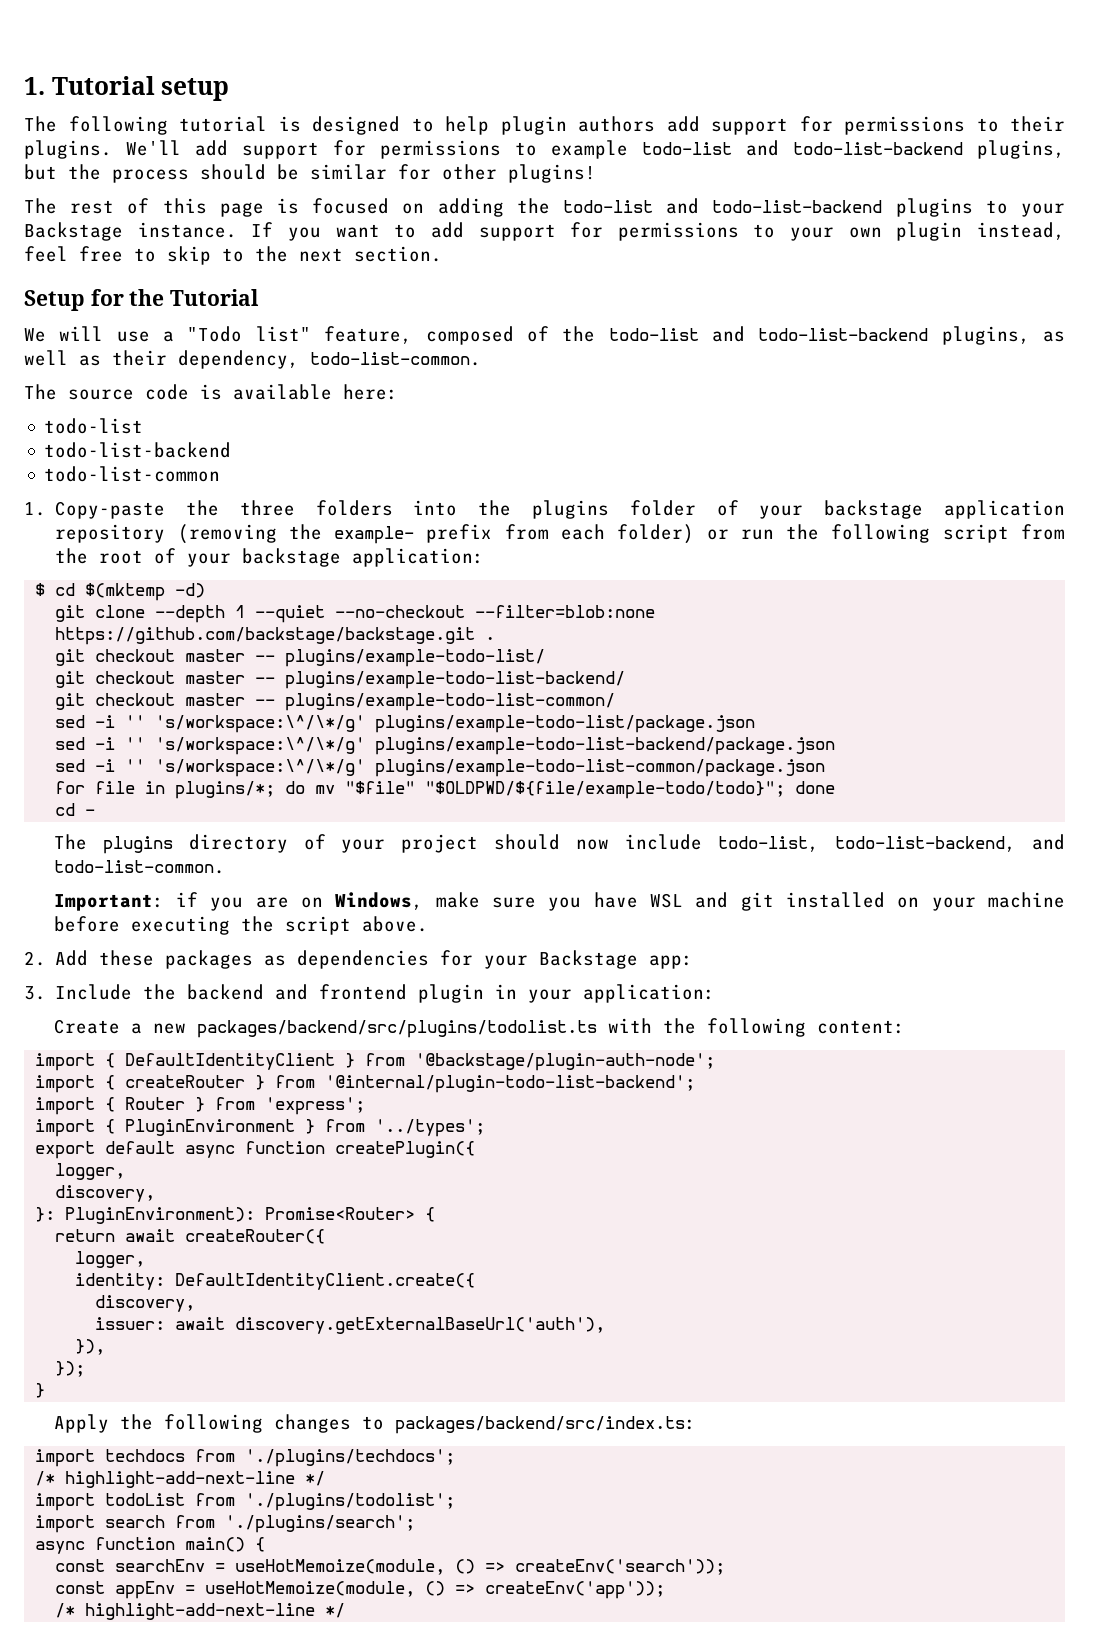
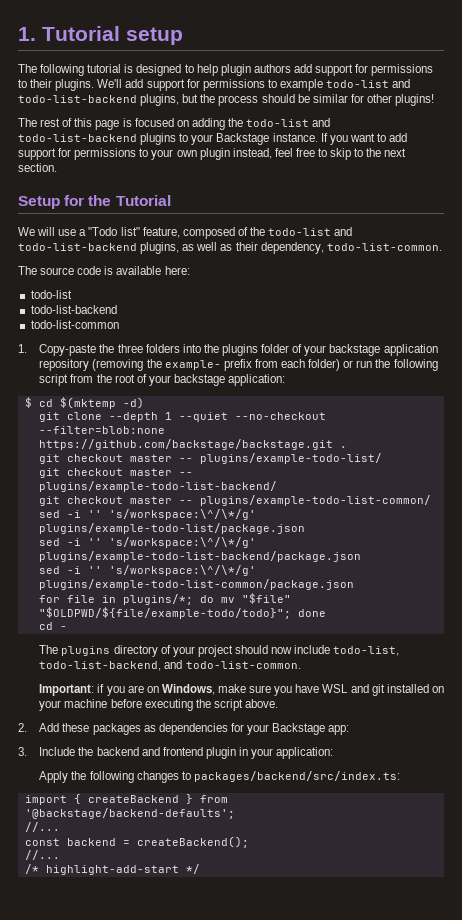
- Create a new packages/backend/src/plugins/todolist.ts with the following content:
- import { DefaultIdentityClient } from '@backstage/plugin-auth-node';
- import { createRouter } from '@internal/plugin-todo-list-backend';
- import { Router } from 'express';
- import { PluginEnvironment } from '../types';
- export default async function createPlugin({
- logger,
- discovery,
- }: PluginEnvironment): Promise<Router> {
- return await createRouter({
- logger,
- identity: DefaultIdentityClient.create({
- discovery,
- issuer: await discovery.getExternalBaseUrl('auth'),
- }),
- });
- }
- import techdocs from './plugins/techdocs';
- /* highlight-add-next-line */
- import todoList from './plugins/todolist';
- import search from './plugins/search';
- async function main() {
- const searchEnv = useHotMemoize(module, () => createEnv('search'));
- const appEnv = useHotMemoize(module, () => createEnv('app'));
- /* highlight-add-next-line */
+ import { createBackend } from '@backstage/backend-defaults';
+ //...
+ const backend = createBackend();
+ //...
+ /* highlight-add-start */

